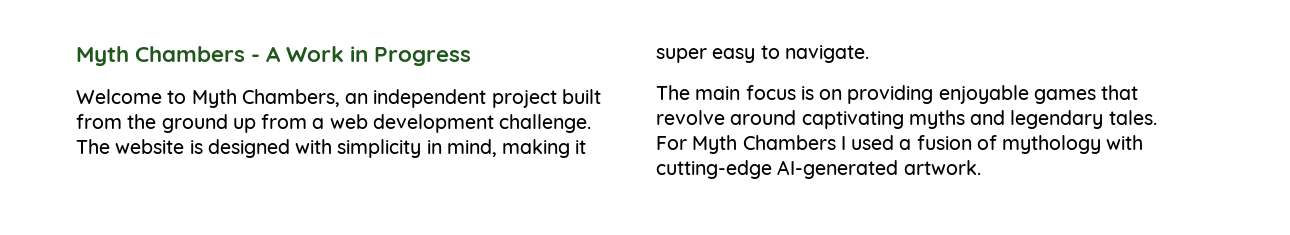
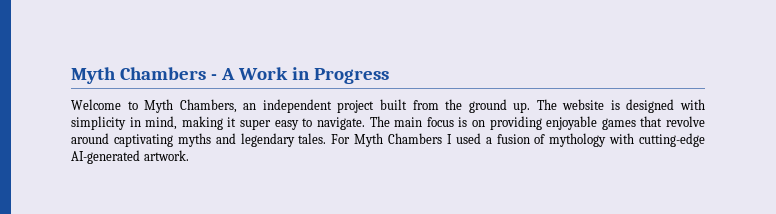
- Welcome to Myth Chambers, an independent project built from the ground up from a web development challenge.
+ Welcome to Myth Chambers, an independent project built from the ground up.
- The website is designed with simplicity in mind, making it super easy to navigate.
- The main focus is on providing enjoyable games that revolve around captivating myths and legendary tales.
+ The website is designed with simplicity in mind, making it super easy to navigate. The main focus is on providing enjoyable games that revolve around captivating myths and legendary tales.

